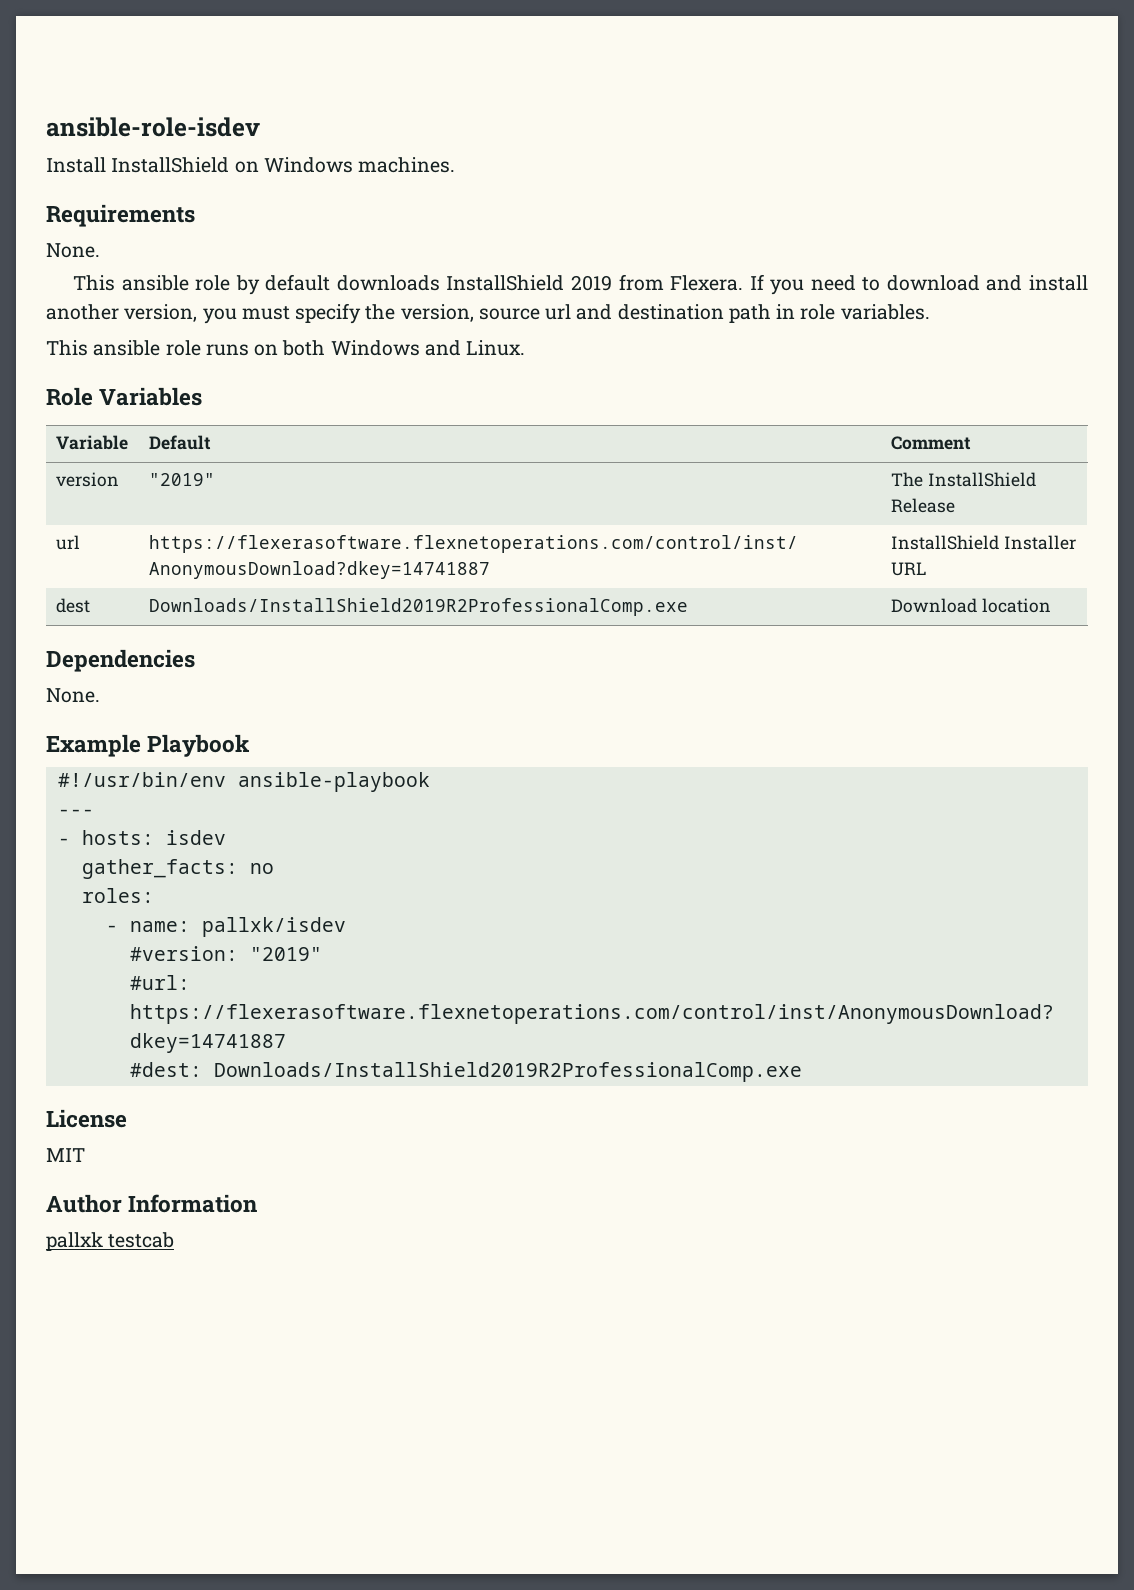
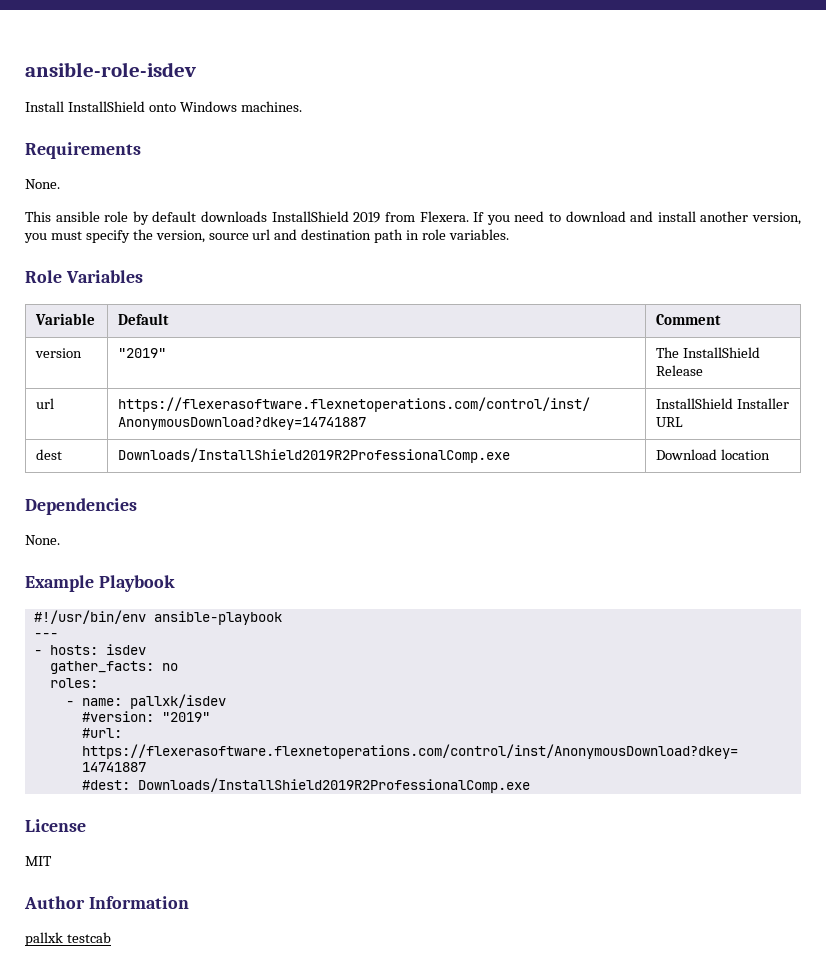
- Install InstallShield on Windows machines.
+ Install InstallShield onto Windows machines.
- This ansible role runs on both Windows and Linux.

